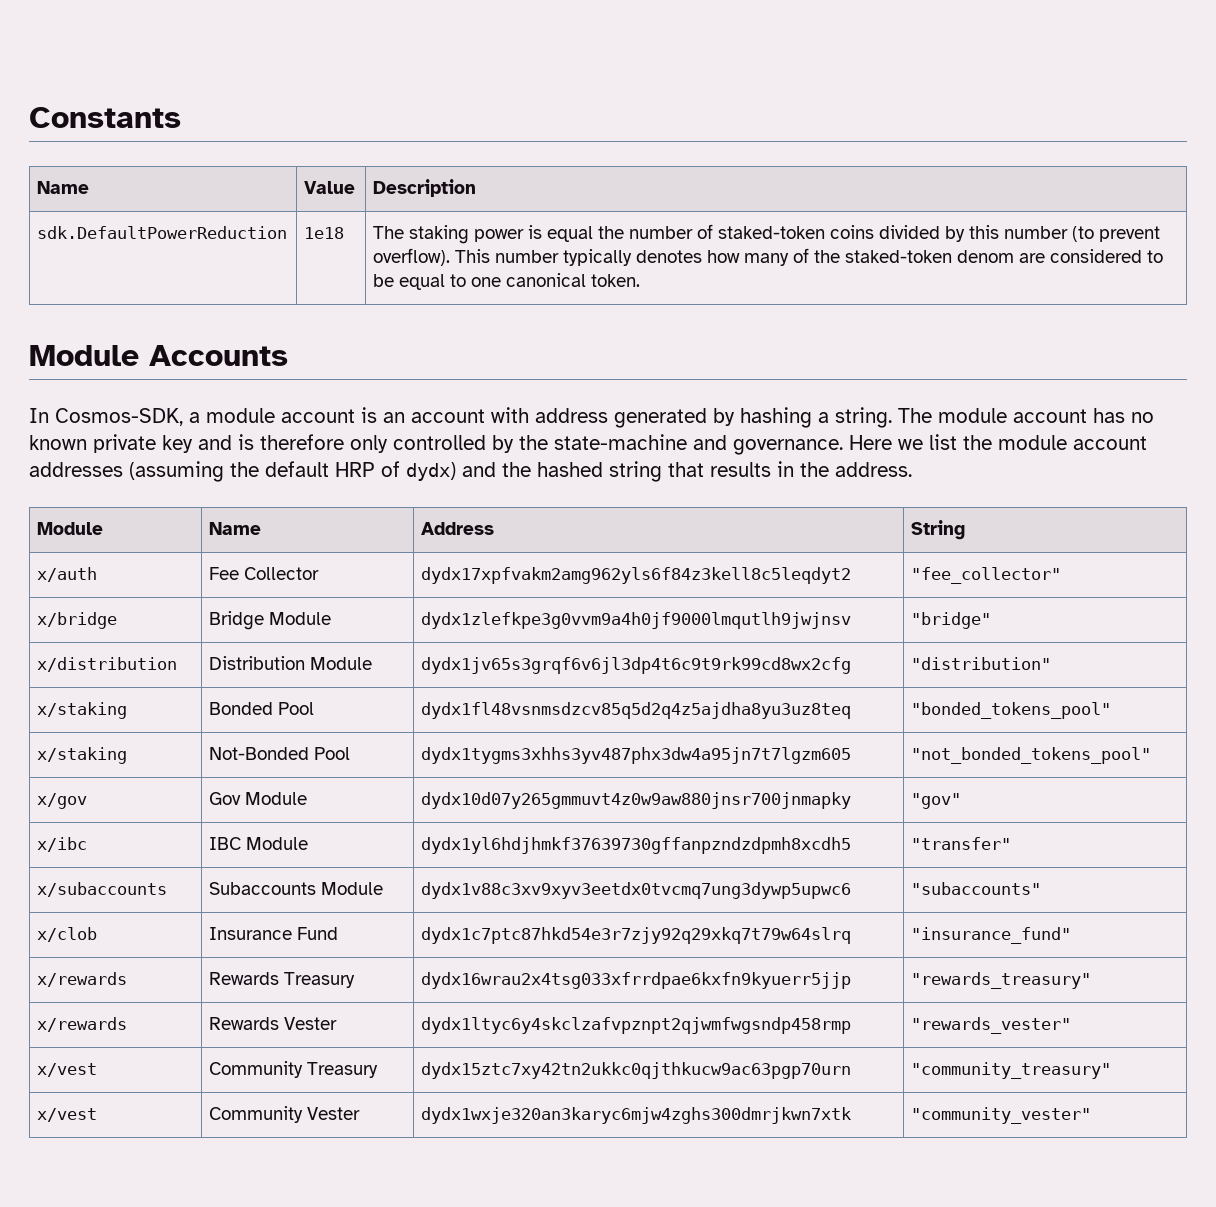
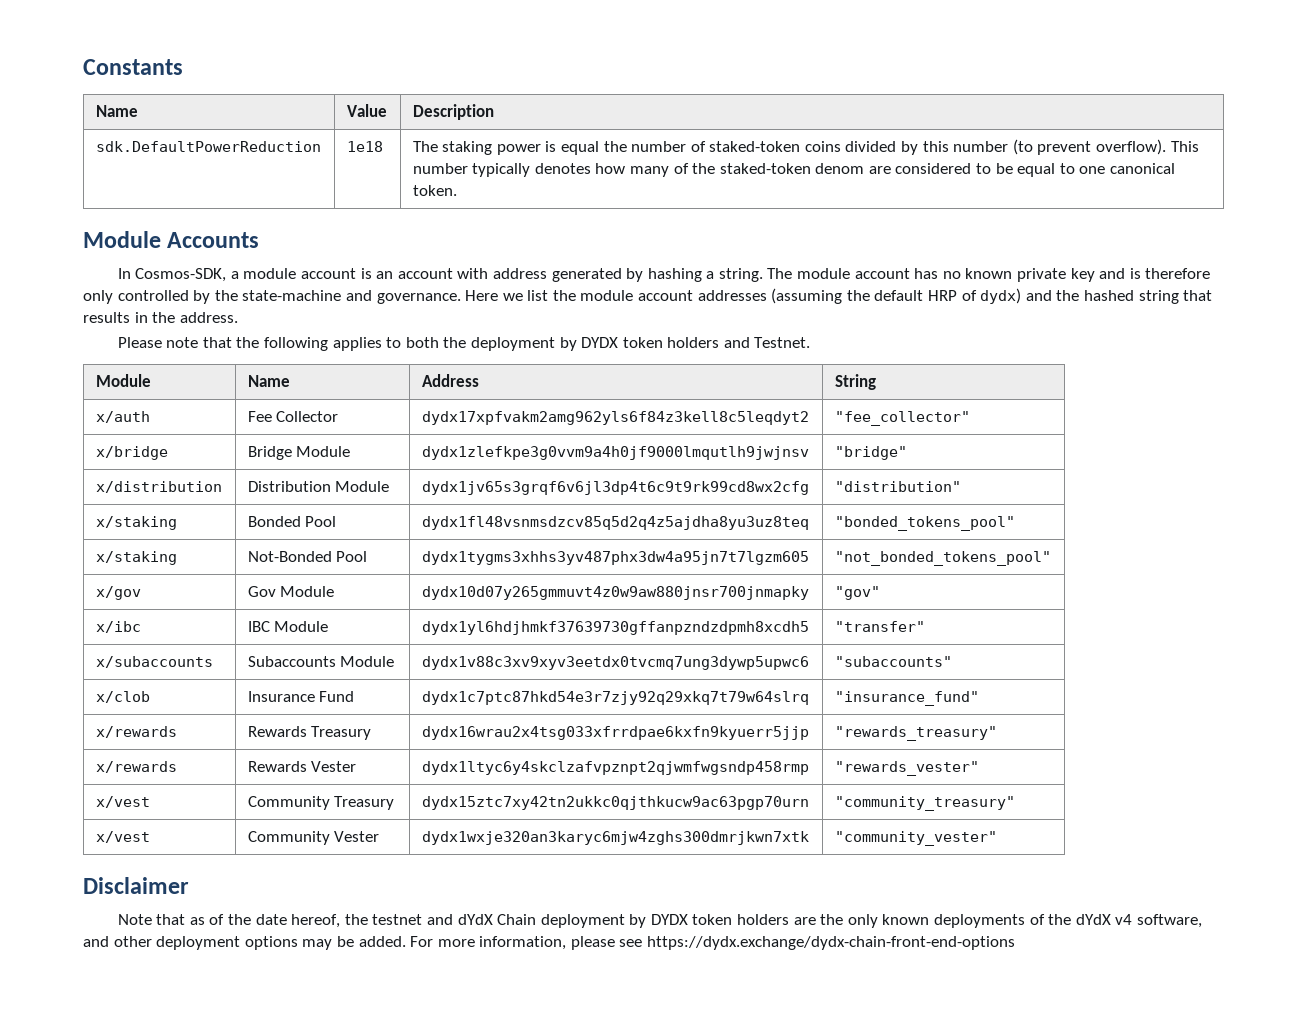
+ Please note that the following applies to both the deployment by DYDX token holders and Testnet.
+ Disclaimer
+ Note that as of the date hereof, the testnet and dYdX Chain deployment by DYDX token holders are the only known deployments of the dYdX v4 software, and other deployment options may be added. For more information, please see https://dydx.exchange/dydx-chain-front-end-options

